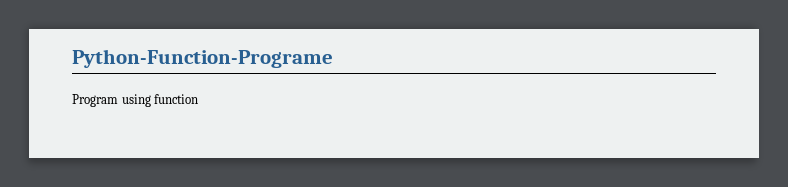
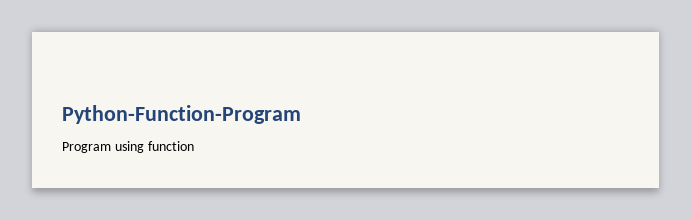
- Python-Function-Programe
+ Python-Function-Program

